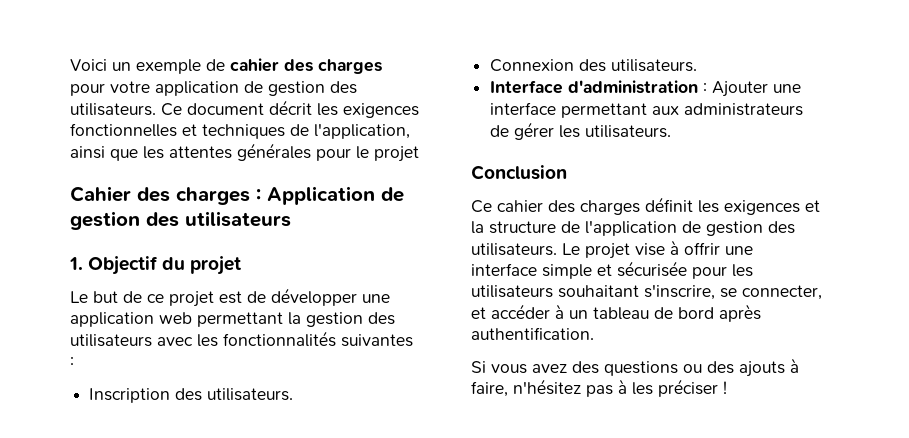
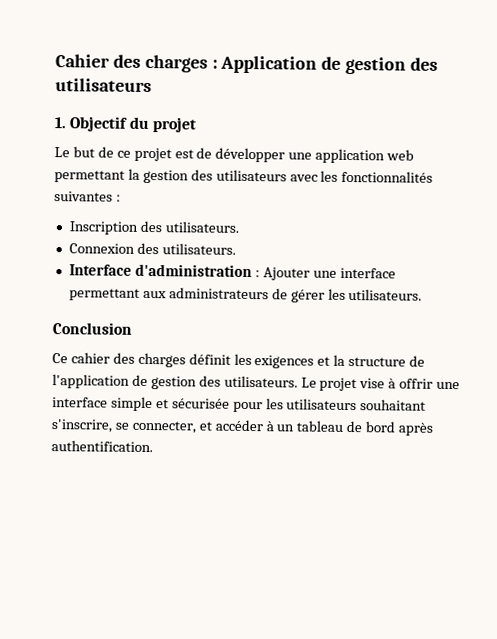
- Voici un exemple de cahier des charges pour votre application de gestion des utilisateurs. Ce document décrit les exigences fonctionnelles et techniques de l'application, ainsi que les attentes générales pour le projet
- Si vous avez des questions ou des ajouts à faire, n'hésitez pas à les préciser !

